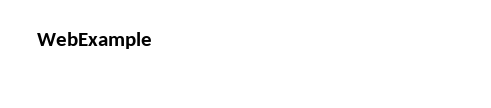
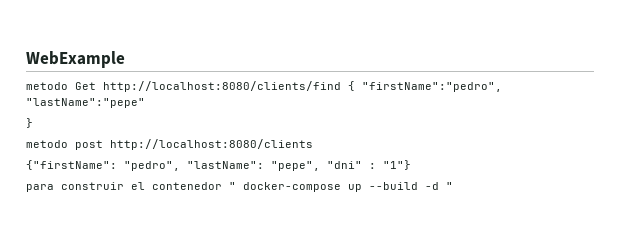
+ metodo Get http://localhost:8080/clients/find { "firstName":"pedro", "lastName":"pepe"
+ }
+ metodo post http://localhost:8080/clients
+ {"firstName": "pedro", "lastName": "pepe", "dni" : "1"}
+ para construir el contenedor " docker-compose up --build -d "

